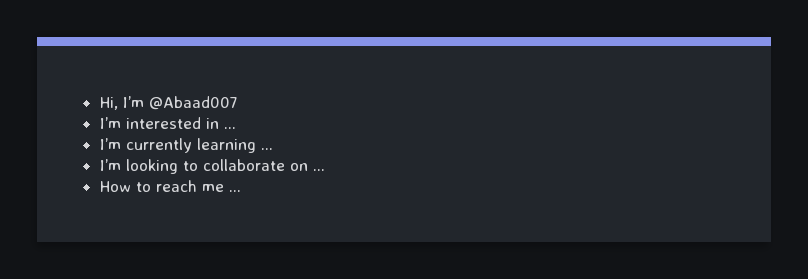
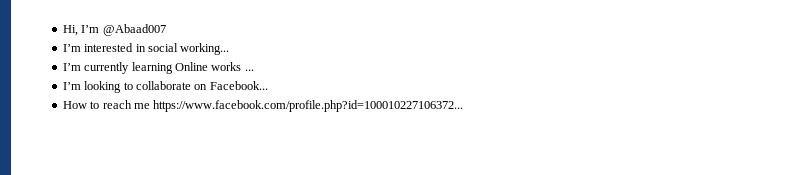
- I’m interested in ...
+ I’m interested in social working...
- I’m currently learning ...
+ I’m currently learning Online works ...
- I’m looking to collaborate on ...
+ I’m looking to collaborate on Facebook...
- How to reach me ...
+ How to reach me https://www.facebook.com/profile.php?id=100010227106372...

